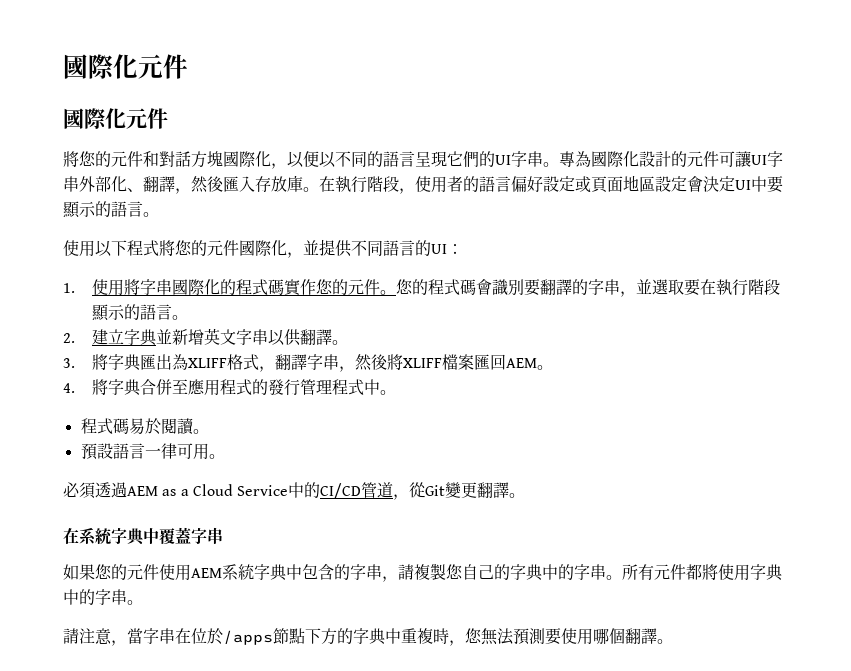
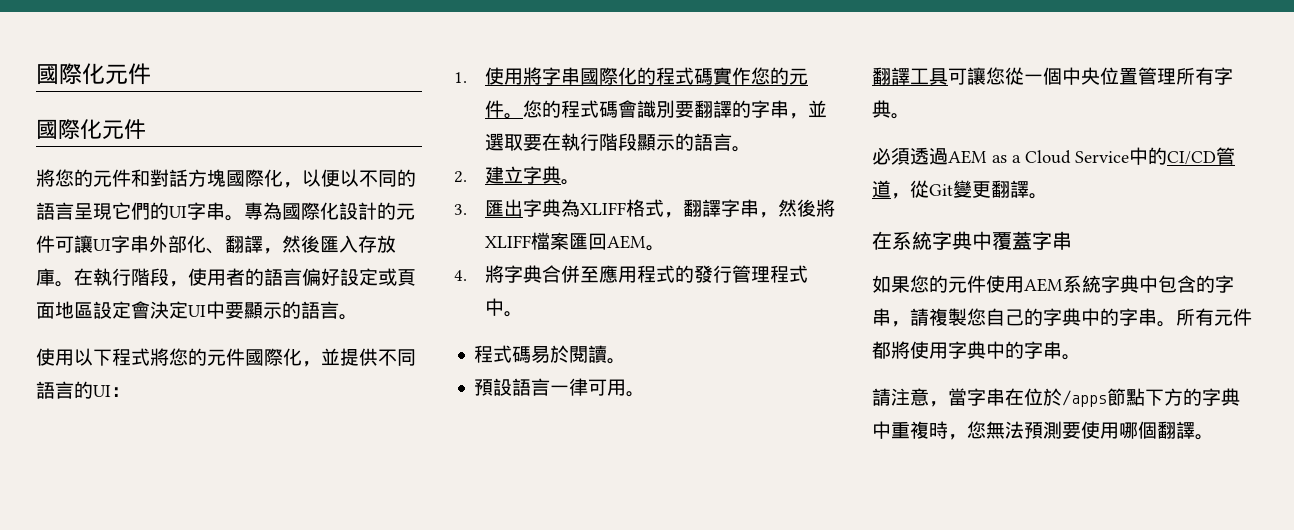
- 2.建立字典並新增英文字串以供翻譯。
+ 2.建立字典。
- 3.將字典匯出為XLIFF格式，翻譯字串，然後將XLIFF檔案匯回AEM。
+ 3.匯出字典為XLIFF格式，翻譯字串，然後將XLIFF檔案匯回AEM。
+ 翻譯工具可讓您從一個中央位置管理所有字典。

